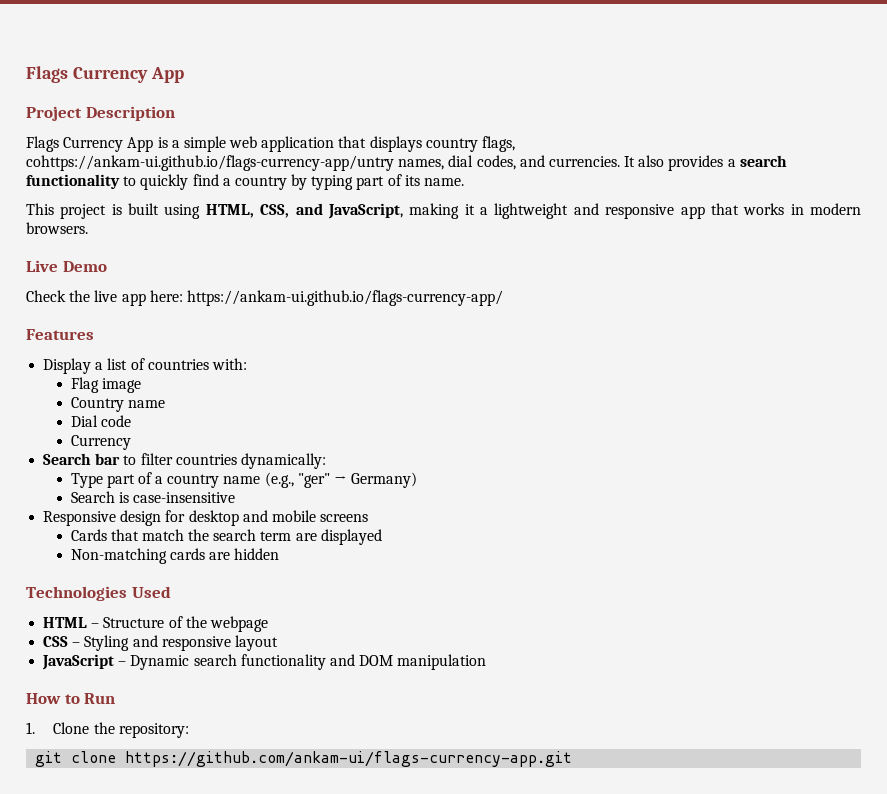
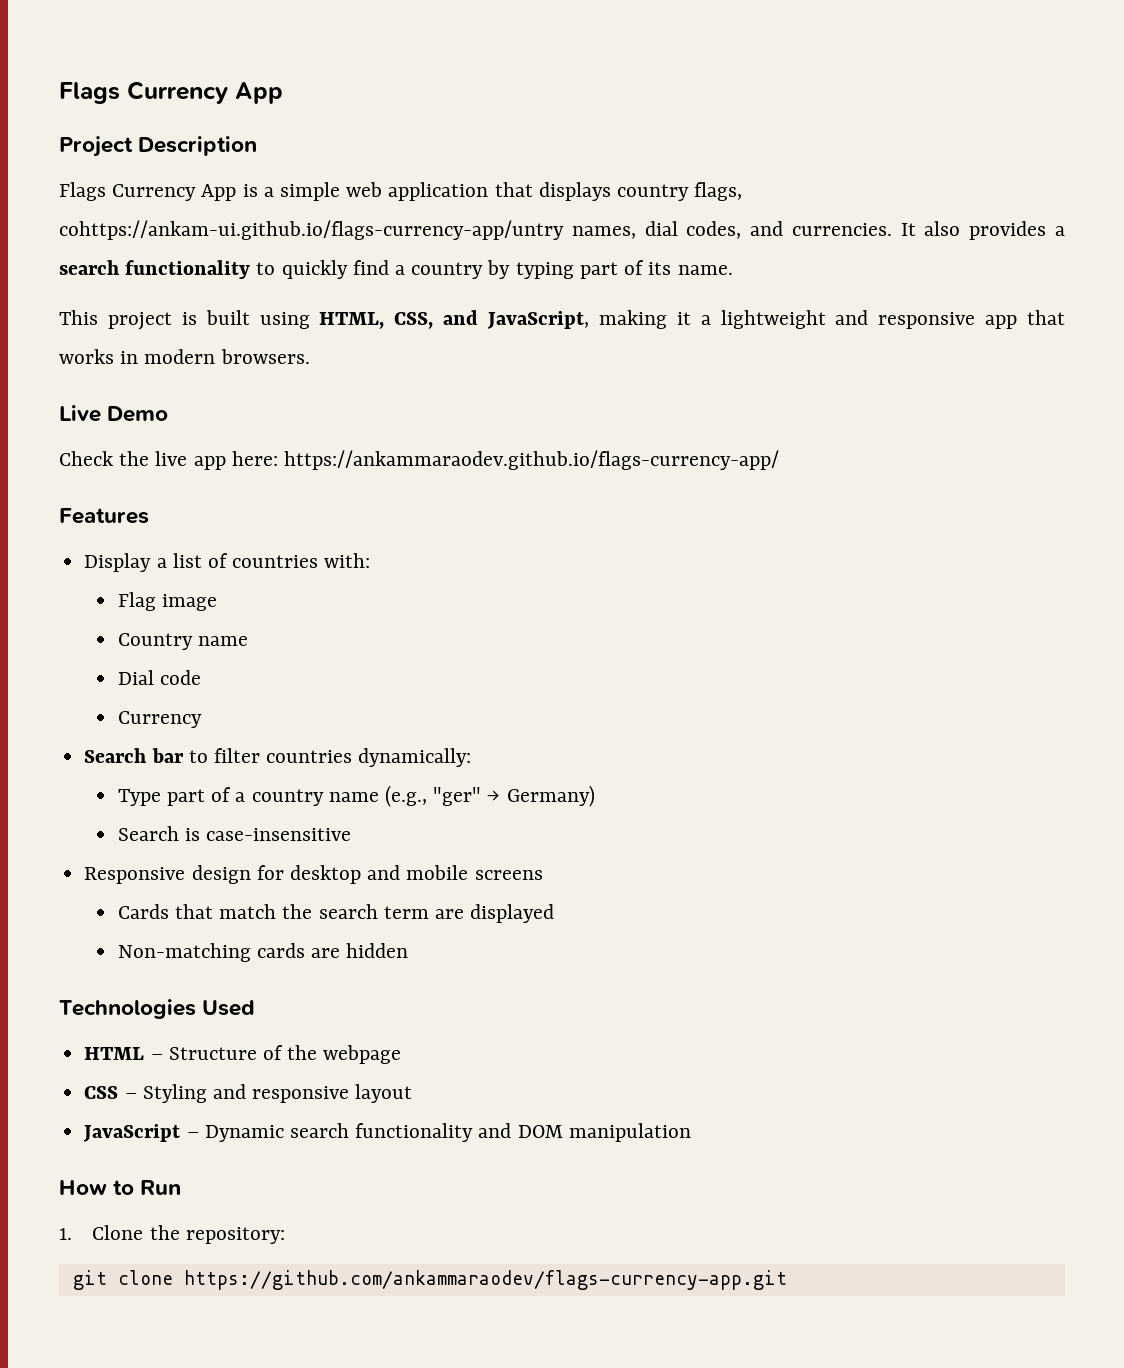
- Check the live app here: https://ankam-ui.github.io/flags-currency-app/
+ Check the live app here: https://ankammaraodev.github.io/flags-currency-app/
- git clone https://github.com/ankam-ui/flags-currency-app.git
+ git clone https://github.com/ankammaraodev/flags-currency-app.git

